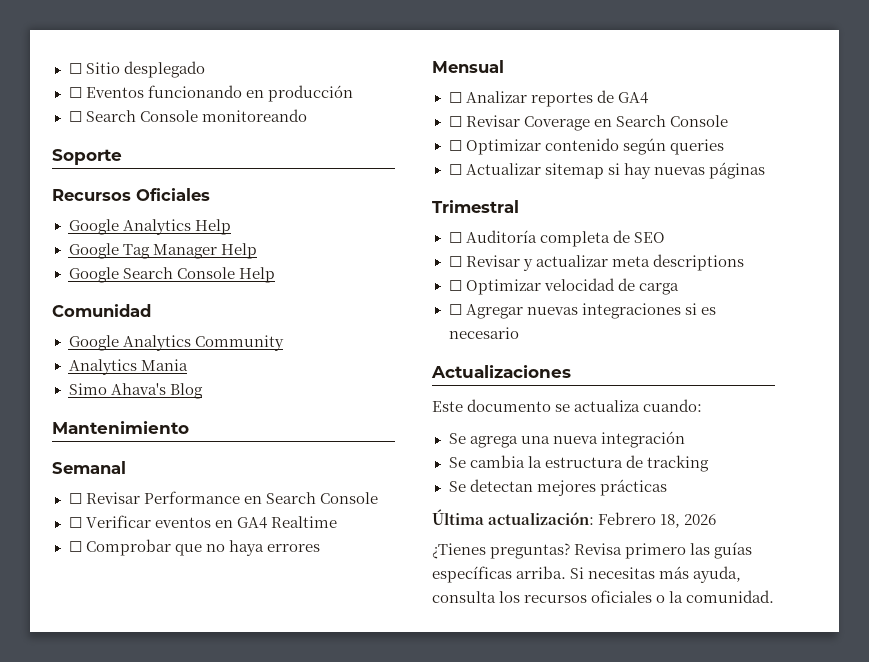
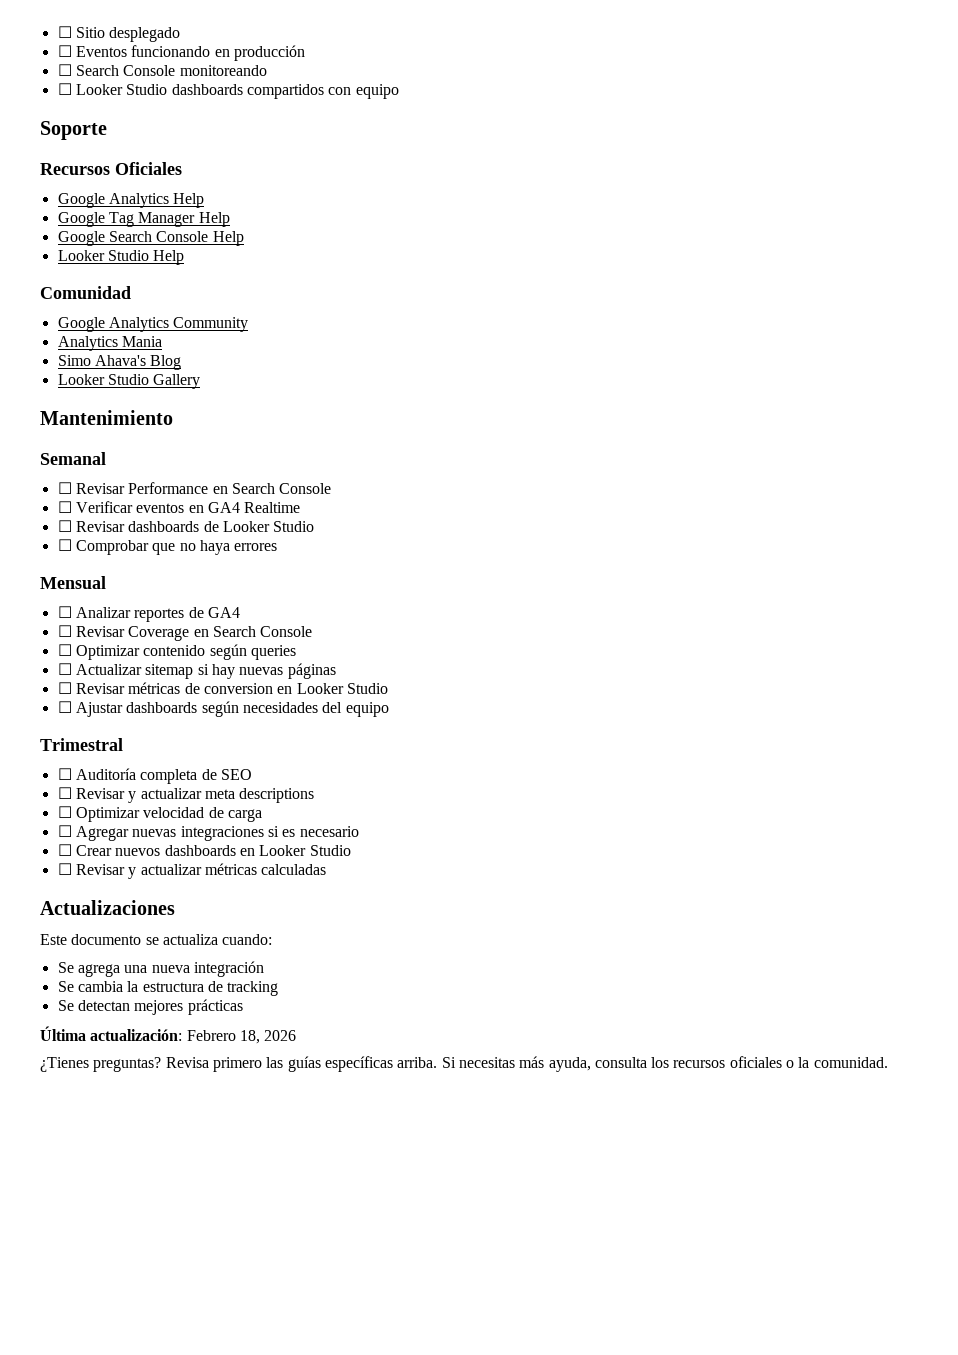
+ ☐ Looker Studio dashboards compartidos con equipo
+ Looker Studio Help
+ Looker Studio Gallery
+ ☐ Revisar dashboards de Looker Studio
+ ☐ Revisar métricas de conversion en Looker Studio
+ ☐ Ajustar dashboards según necesidades del equipo
+ ☐ Crear nuevos dashboards en Looker Studio
+ ☐ Revisar y actualizar métricas calculadas

